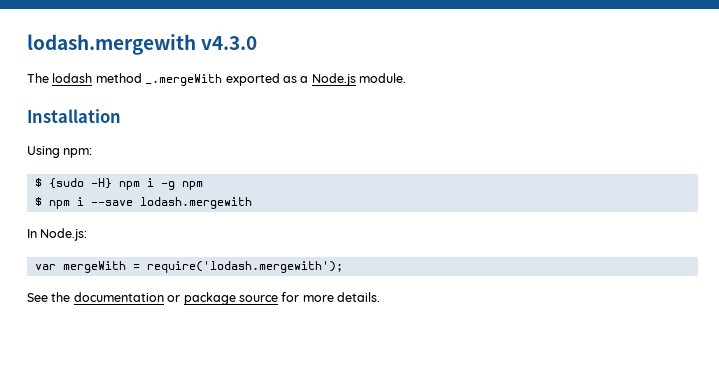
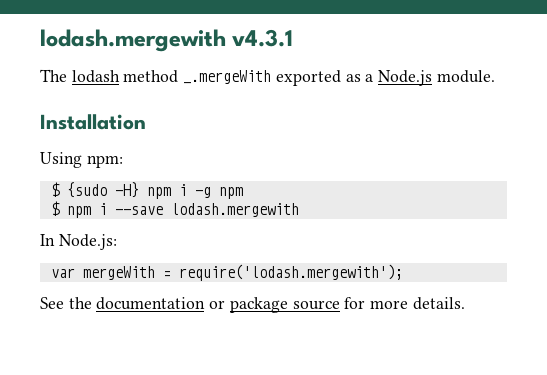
- lodash.mergewith v4.3.0
+ lodash.mergewith v4.3.1

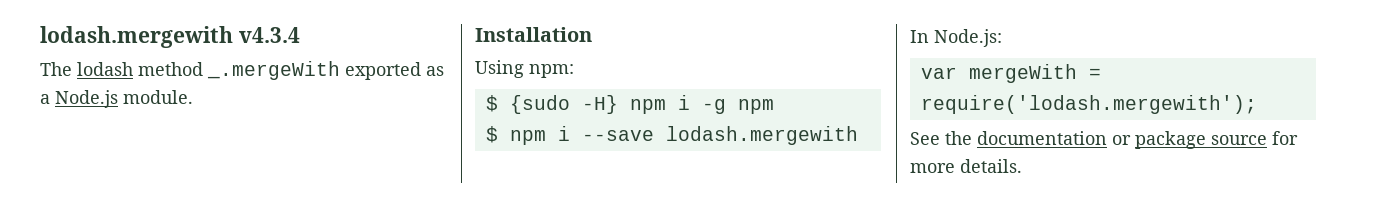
- lodash.mergewith v4.3.1
+ lodash.mergewith v4.3.4

